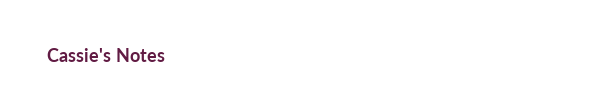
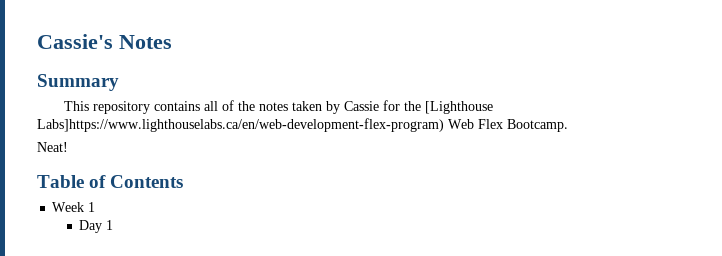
+ Summary
+ This repository contains all of the notes taken by Cassie for the [Lighthouse Labs]https://www.lighthouselabs.ca/en/web-development-flex-program) Web Flex Bootcamp.
+ Neat!
+ Table of Contents
+ Week 1
+ Day 1

